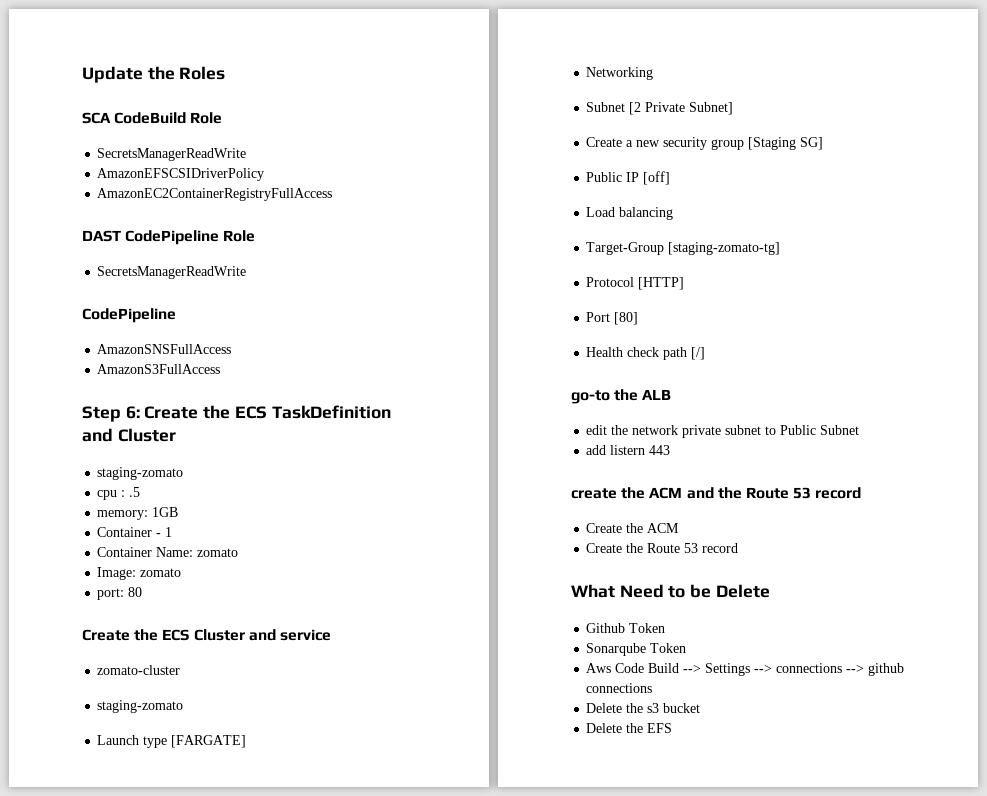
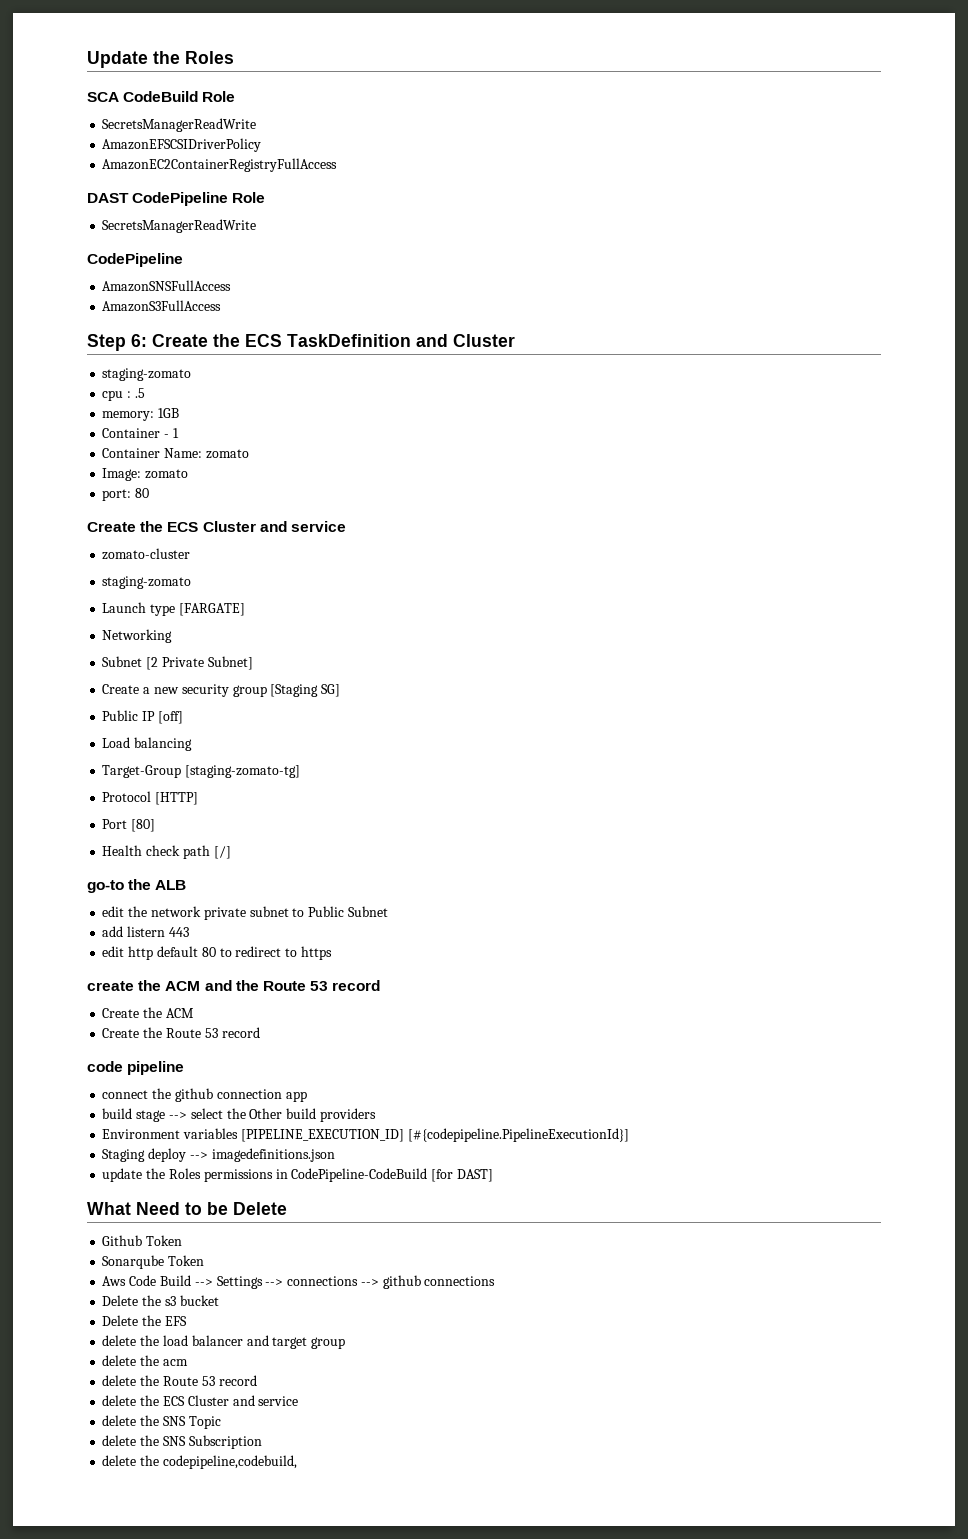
+ edit http default 80 to redirect to https
+ code pipeline
+ connect the github connection app
+ build stage --> select the Other build providers
+ Environment variables [PIPELINE_EXECUTION_ID] [#{codepipeline.PipelineExecutionId}]
+ Staging deploy --> imagedefinitions.json
+ update the Roles permissions in CodePipeline-CodeBuild [for DAST]
+ delete the load balancer and target group
+ delete the acm
+ delete the Route 53 record
+ delete the ECS Cluster and service
+ delete the SNS Topic
+ delete the SNS Subscription
+ delete the codepipeline,codebuild,

